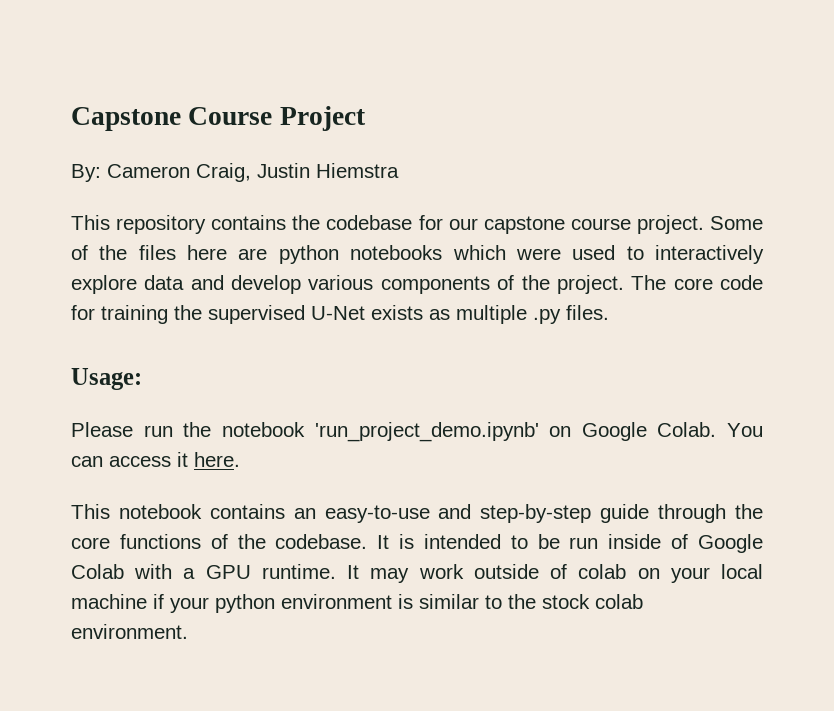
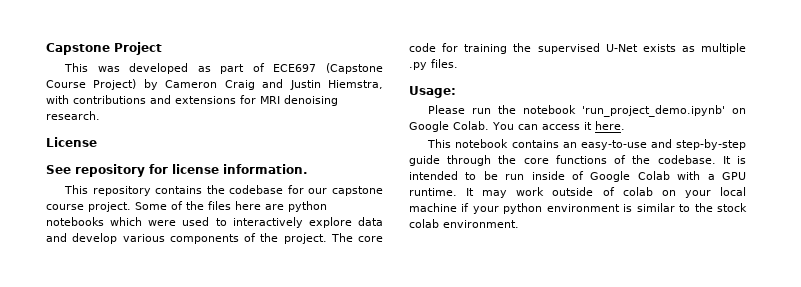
- Capstone Course Project
+ Capstone Project
- By: Cameron Craig, Justin Hiemstra
+ This was developed as part of ECE697 (Capstone Course Project) by Cameron Craig and Justin Hiemstra, with contributions and extensions for MRI denoising research.
+ License
+ See repository for license information.

